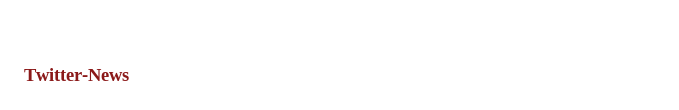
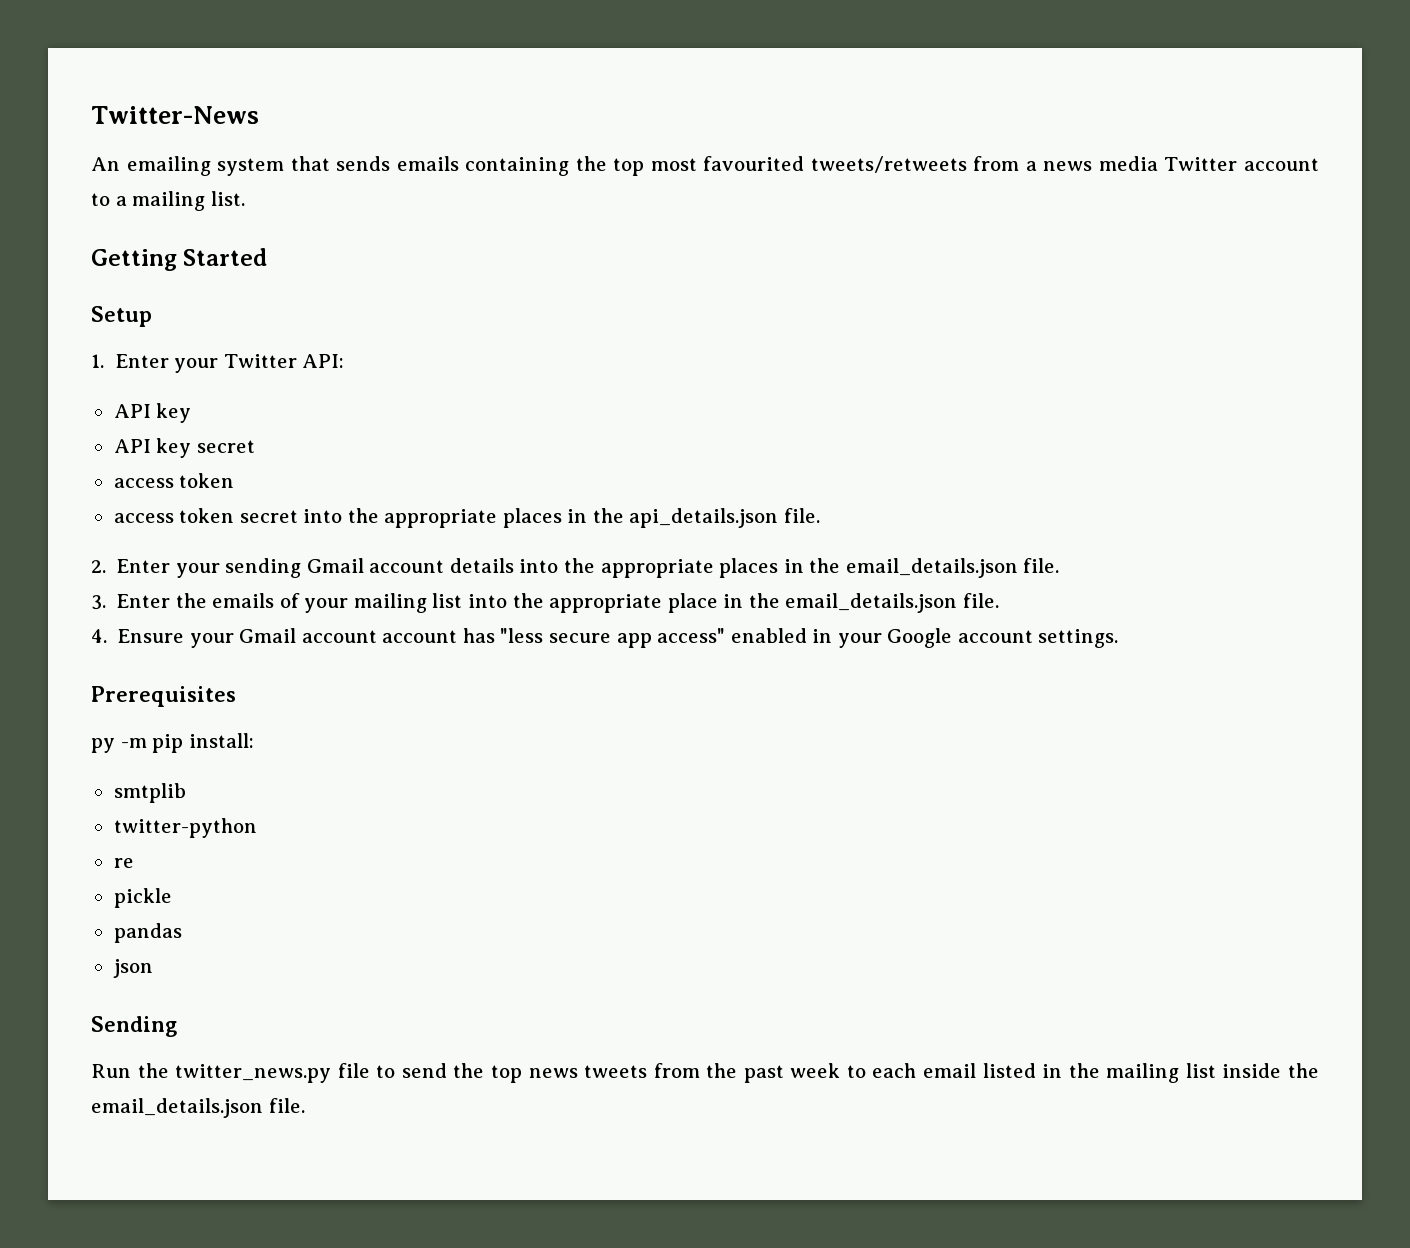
+ An emailing system that sends emails containing the top most favourited tweets/retweets from a news media Twitter account to a mailing list.
+ Getting Started
+ Setup
+ 1. Enter your Twitter API:
+ API key
+ API key secret
+ access token
+ access token secret into the appropriate places in the api_details.json file.
+ 2. Enter your sending Gmail account details into the appropriate places in the email_details.json file.
+ 3. Enter the emails of your mailing list into the appropriate place in the email_details.json file.
+ 4. Ensure your Gmail account account has "less secure app access" enabled in your Google account settings.
+ Prerequisites
+ py -m pip install:
+ smtplib
+ twitter-python
+ re
+ pickle
+ pandas
+ json
+ Sending
+ Run the twitter_news.py file to send the top news tweets from the past week to each email listed in the mailing list inside the email_details.json file.

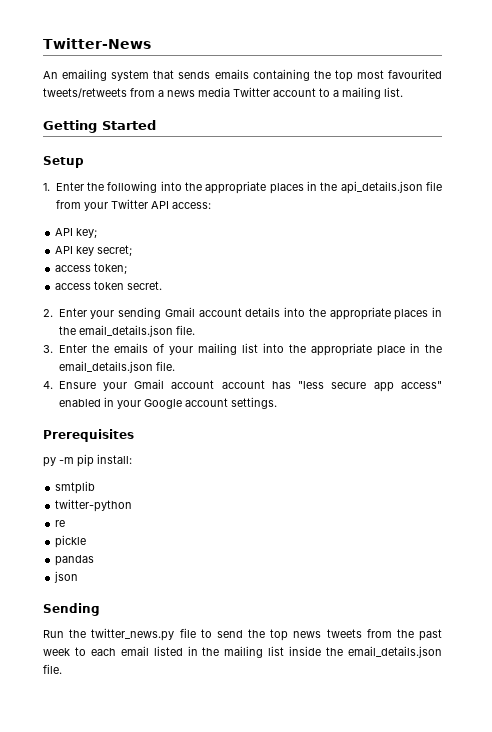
- 1. Enter your Twitter API:
- API key
- API key secret
- access token
- access token secret into the appropriate places in the api_details.json file.
+ 1. Enter the following into the appropriate places in the api_details.json file from your Twitter API access:
+ API key;
+ API key secret;
+ access token;
+ access token secret.

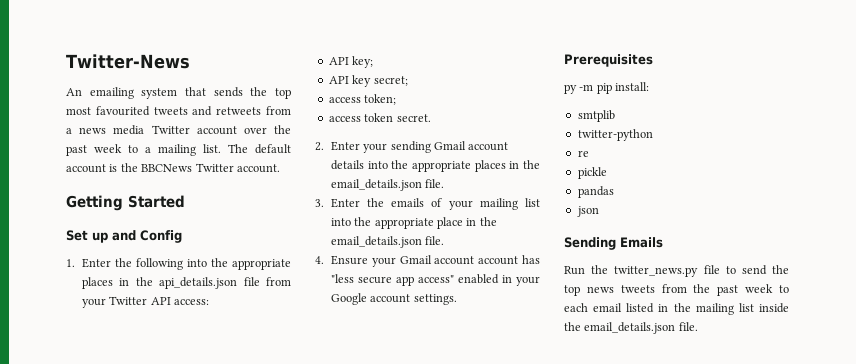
- An emailing system that sends emails containing the top most favourited tweets/retweets from a news media Twitter account to a mailing list.
+ An emailing system that sends the top most favourited tweets and retweets from a news media Twitter account over the past week to a mailing list. The default account is the BBCNews Twitter account.
  Getting Started
- Setup
+ Set up and Config
- Sending
+ Sending Emails

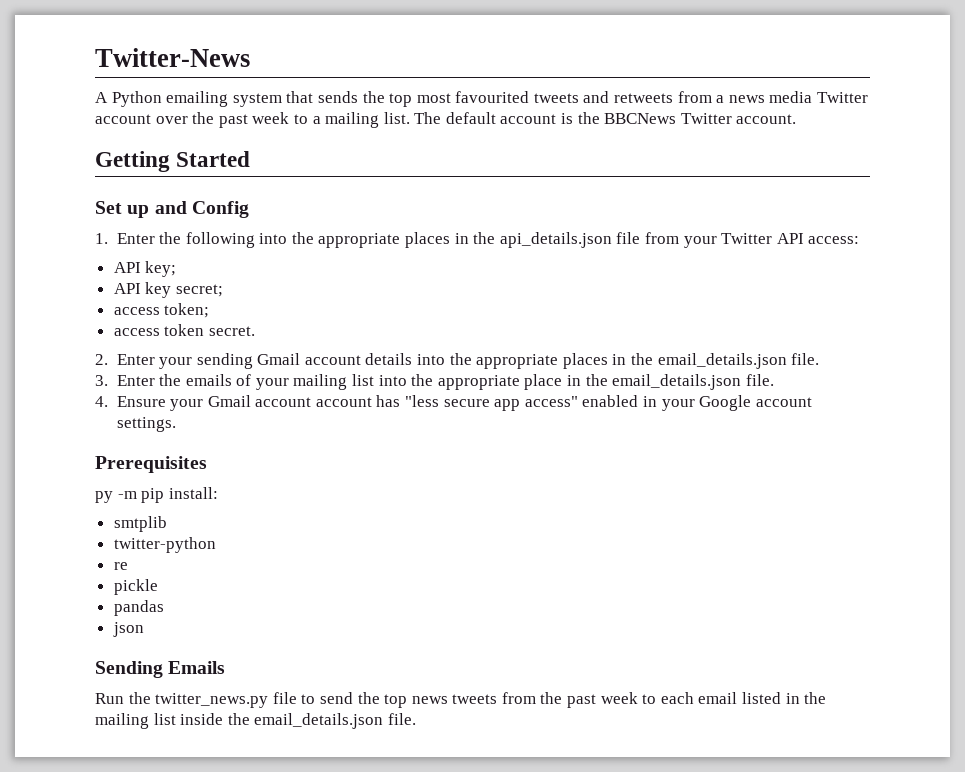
- An emailing system that sends the top most favourited tweets and retweets from a news media Twitter account over the past week to a mailing list.
+ A Python emailing system that sends the top most favourited tweets and retweets from a news media Twitter account over the past week to a mailing list.

